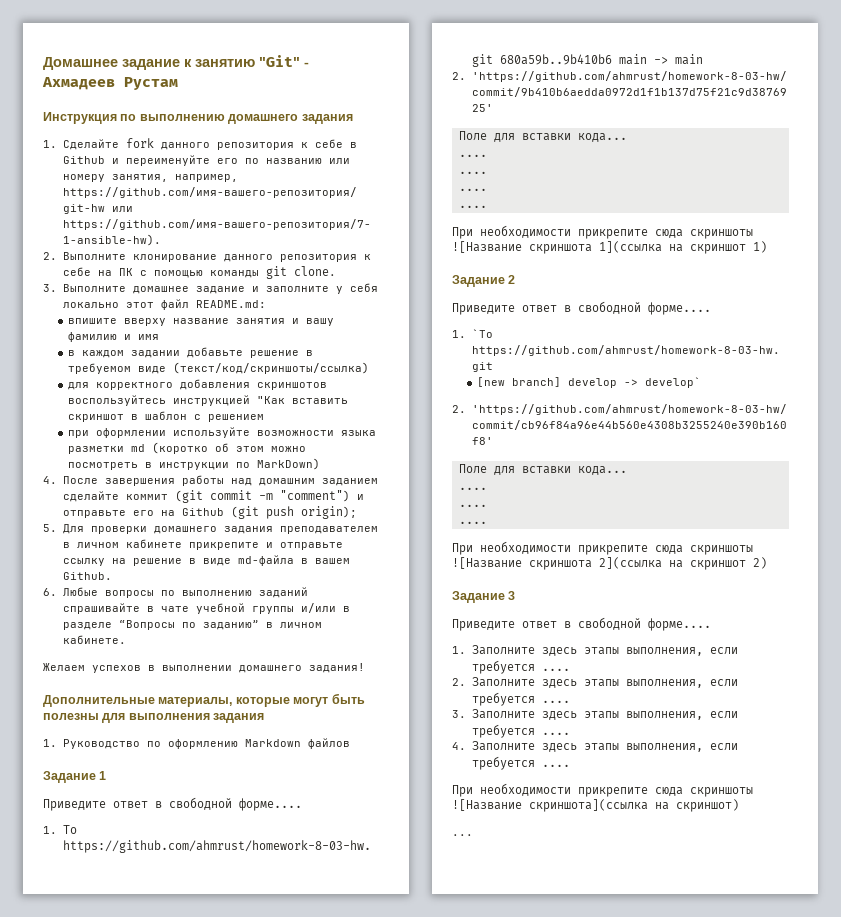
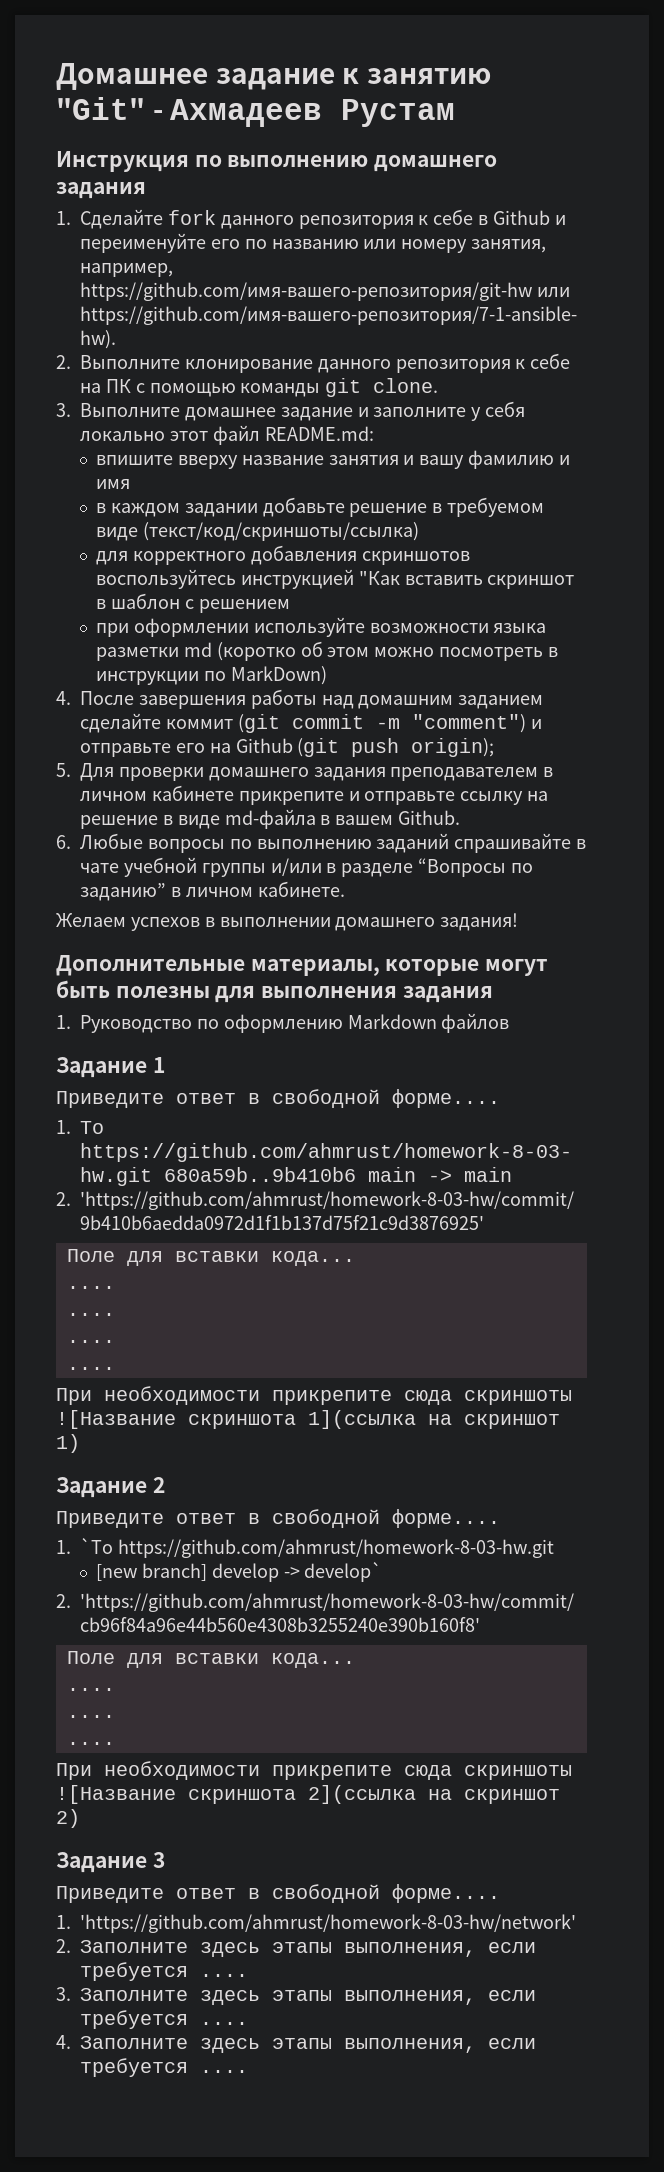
- 1. Заполните здесь этапы выполнения, если требуется ....
+ 1. 'https://github.com/ahmrust/homework-8-03-hw/network'
- При необходимости прикрепитe сюда скриншоты ![Название скриншота](ссылка на скриншот)
- ...

